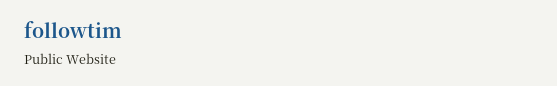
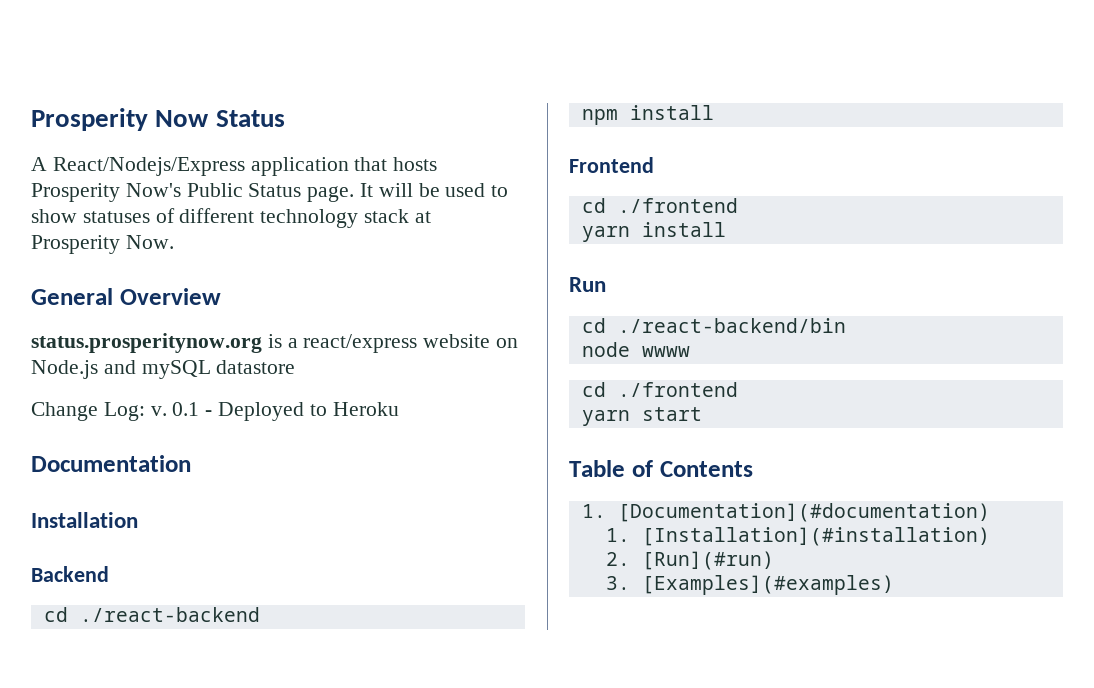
- followtim
- Public Website
+ Prosperity Now Status
+ A React/Nodejs/Express application that hosts Prosperity Now's Public Status page. It will be used to show statuses of different technology stack at Prosperity Now.
+ General Overview
+ status.prosperitynow.org is a react/express website on Node.js and mySQL datastore
+ Change Log: v. 0.1 - Deployed to Heroku
+ Documentation
+ Installation
+ Backend
+ cd ./react-backend
+ npm install
+ Frontend
+ cd ./frontend
+ yarn install
+ Run
+ cd ./react-backend/bin
+ node wwww
+ cd ./frontend
+ yarn start
+ Table of Contents
+ 1. [Documentation](#documentation)
+ 1. [Installation](#installation)
+ 2. [Run](#run)
+ 3. [Examples](#examples)

